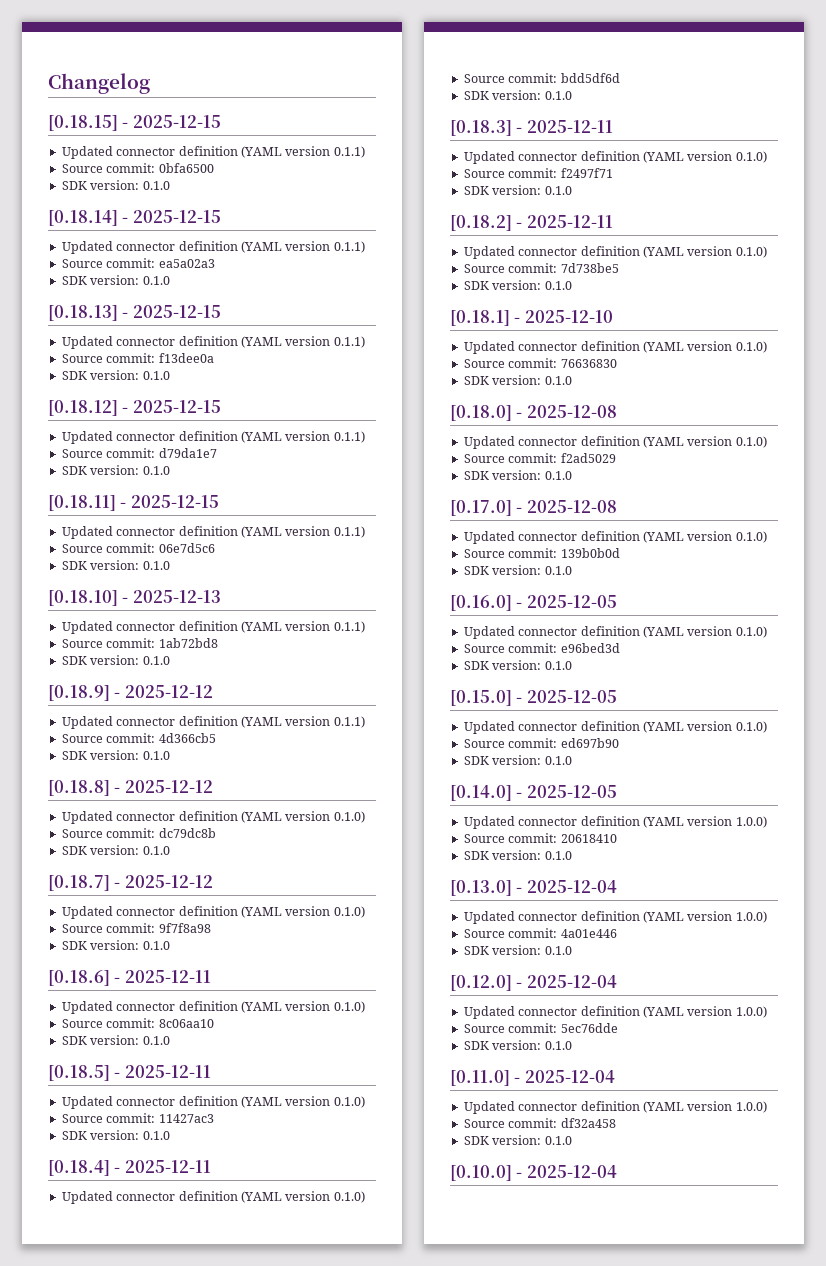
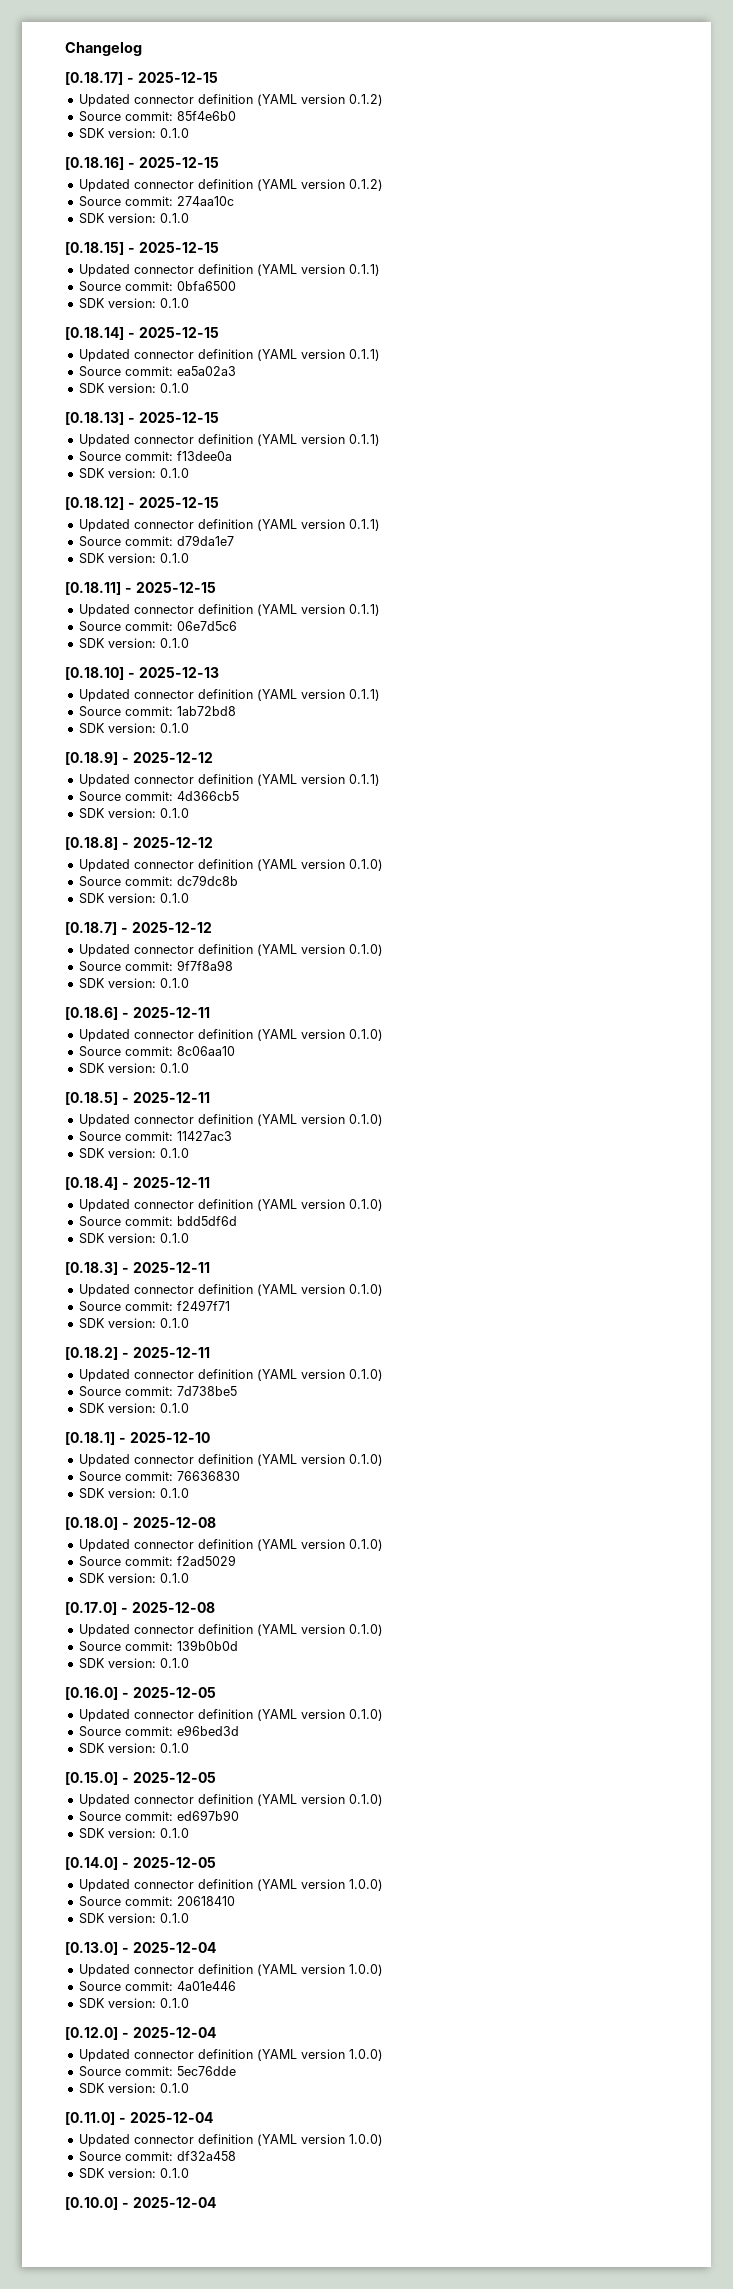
+ [0.18.17] - 2025-12-15
+ Updated connector definition (YAML version 0.1.2)
+ Source commit: 85f4e6b0
+ SDK version: 0.1.0
+ [0.18.16] - 2025-12-15
+ Updated connector definition (YAML version 0.1.2)
+ Source commit: 274aa10c
+ SDK version: 0.1.0

